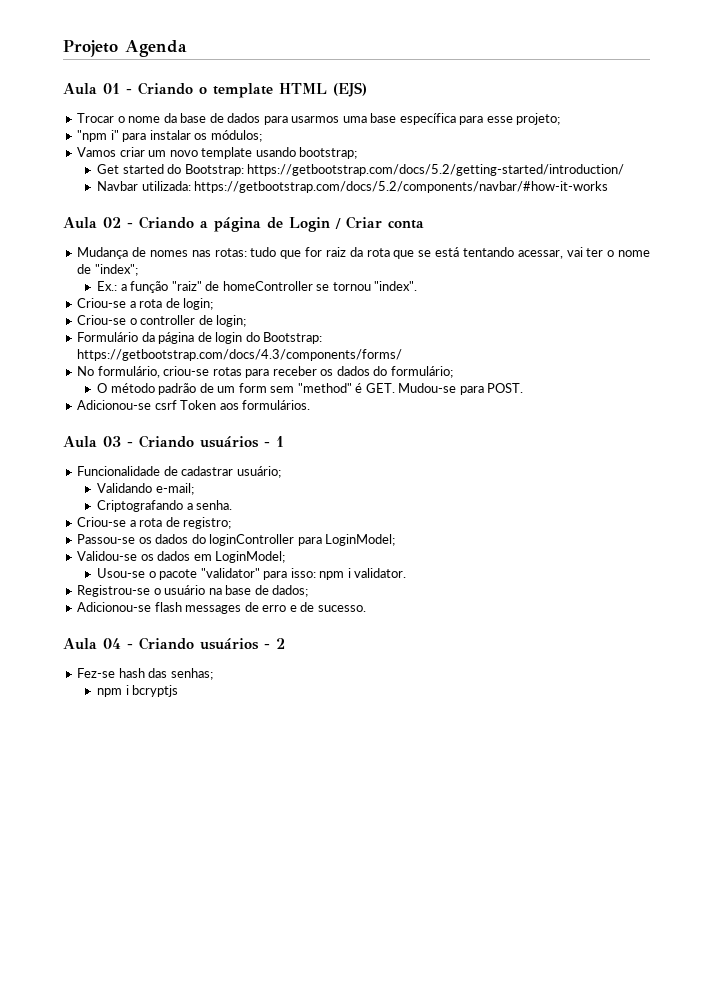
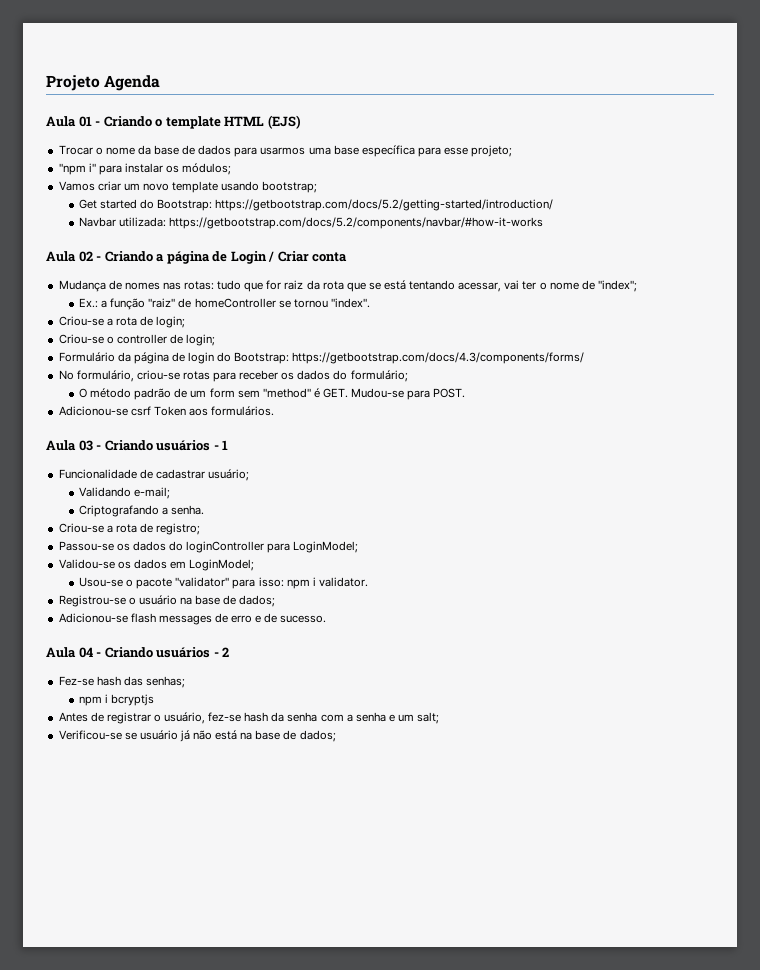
+ Antes de registrar o usuário, fez-se hash da senha com a senha e um salt;
+ Verificou-se se usuário já não está na base de dados;

